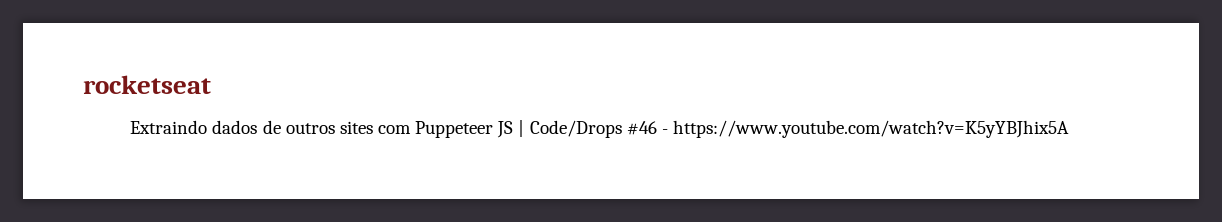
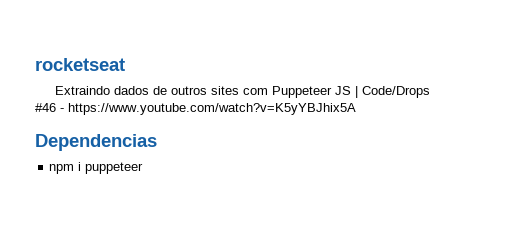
+ Dependencias
+ npm i puppeteer

